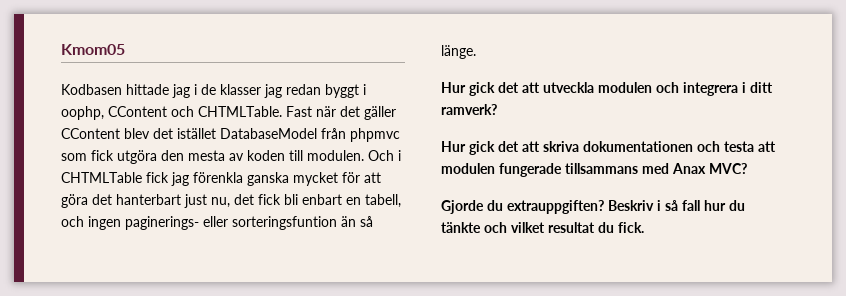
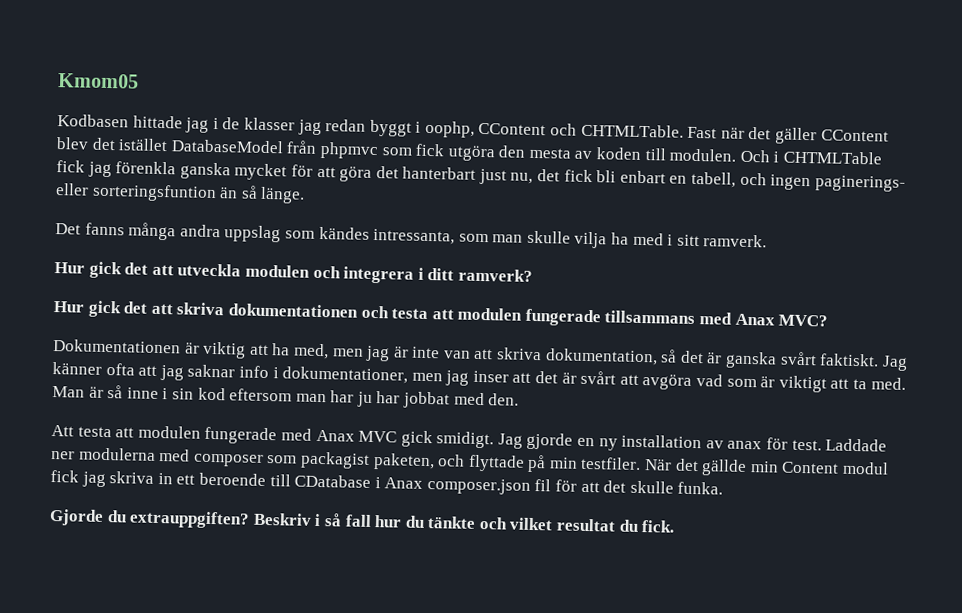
+ Det fanns många andra uppslag som kändes intressanta, som man skulle vilja ha med i sitt ramverk.
+ Dokumentationen är viktig att ha med, men jag är inte van att skriva dokumentation, så det är ganska svårt faktiskt. Jag känner ofta att jag saknar info i dokumentationer, men jag inser att det är svårt att avgöra vad som är viktigt att ta med. Man är så inne i sin kod eftersom man har ju har jobbat med den.
+ Att testa att modulen fungerade med Anax MVC gick smidigt. Jag gjorde en ny installation av anax för test. Laddade ner modulerna med composer som packagist paketen, och flyttade på min testfiler. När det gällde min Content modul fick jag skriva in ett beroende till CDatabase i Anax composer.json fil för att det skulle funka.

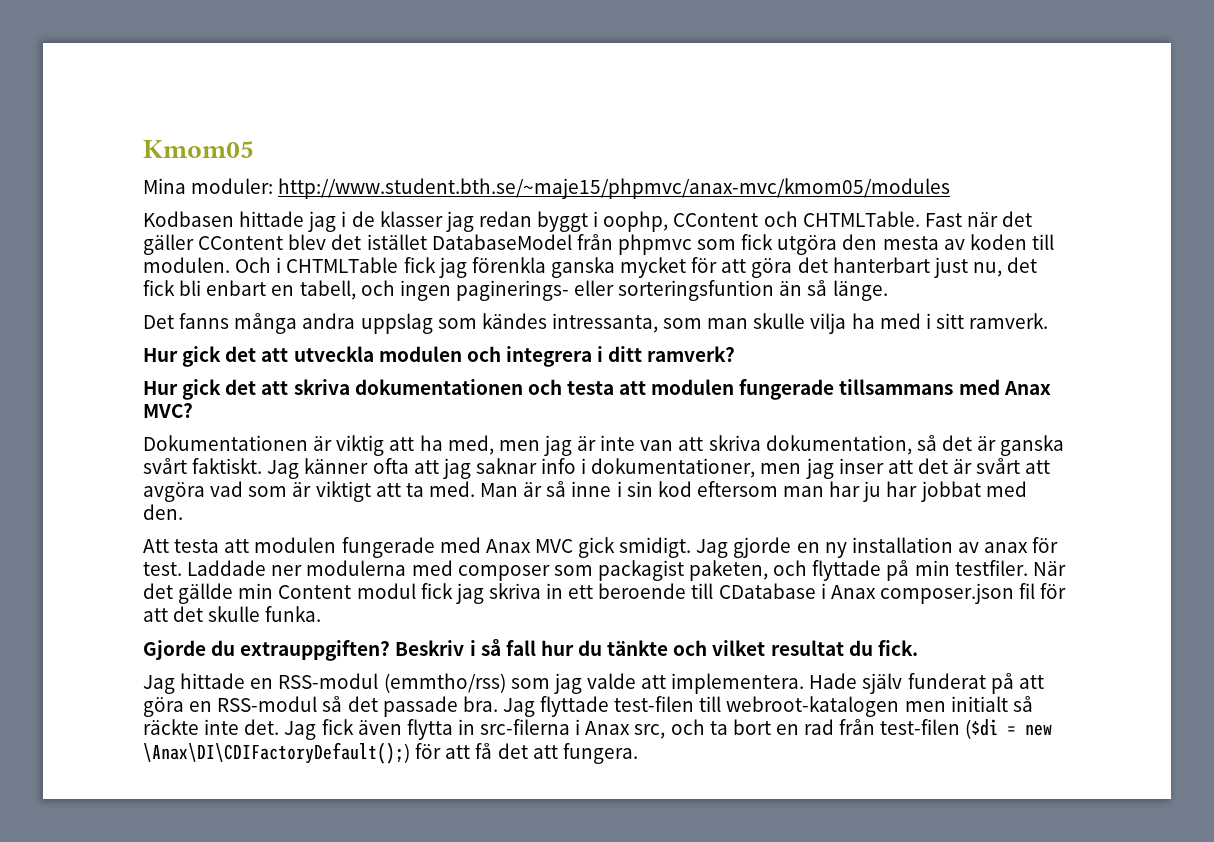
+ Mina moduler: http://www.student.bth.se/~maje15/phpmvc/anax-mvc/kmom05/modules
+ Jag hittade en RSS-modul (emmtho/rss) som jag valde att implementera. Hade själv funderat på att göra en RSS-modul så det passade bra. Jag flyttade test-filen till webroot-katalogen men initialt så räckte inte det. Jag fick även flytta in src-filerna i Anax src, och ta bort en rad från test-filen ($di = new \Anax\DI\CDIFactoryDefault();) för att få det att fungera.

